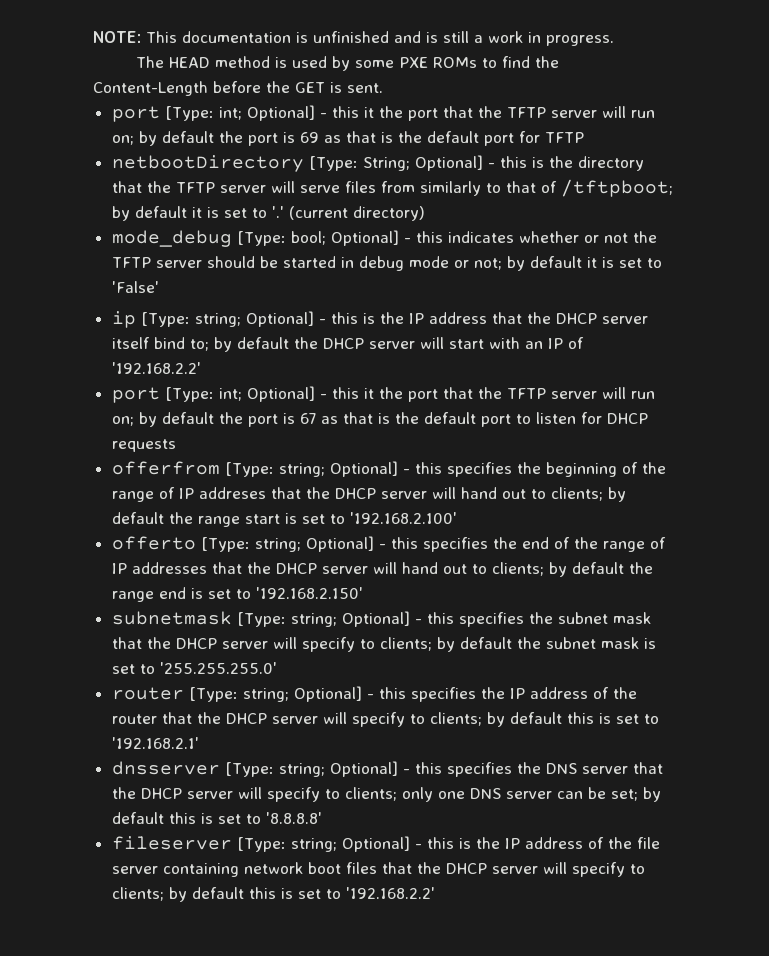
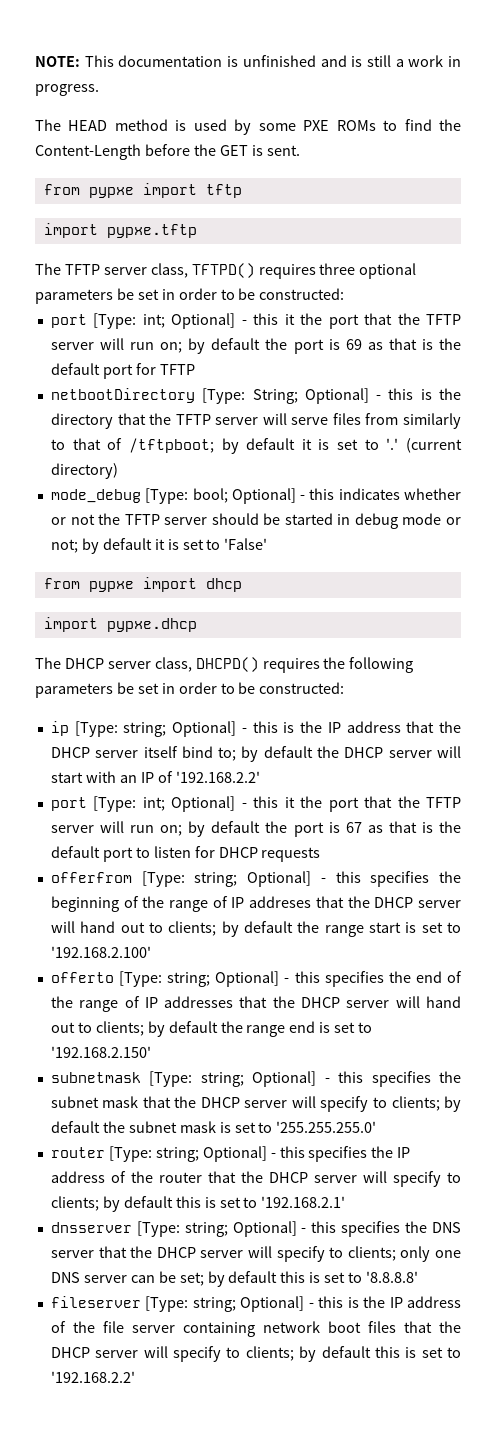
+ from pypxe import tftp
+ import pypxe.tftp
+ The TFTP server class, TFTPD() requires three optional parameters be set in order to be constructed:
+ from pypxe import dhcp
+ import pypxe.dhcp
+ The DHCP server class, DHCPD() requires the following parameters be set in order to be constructed:

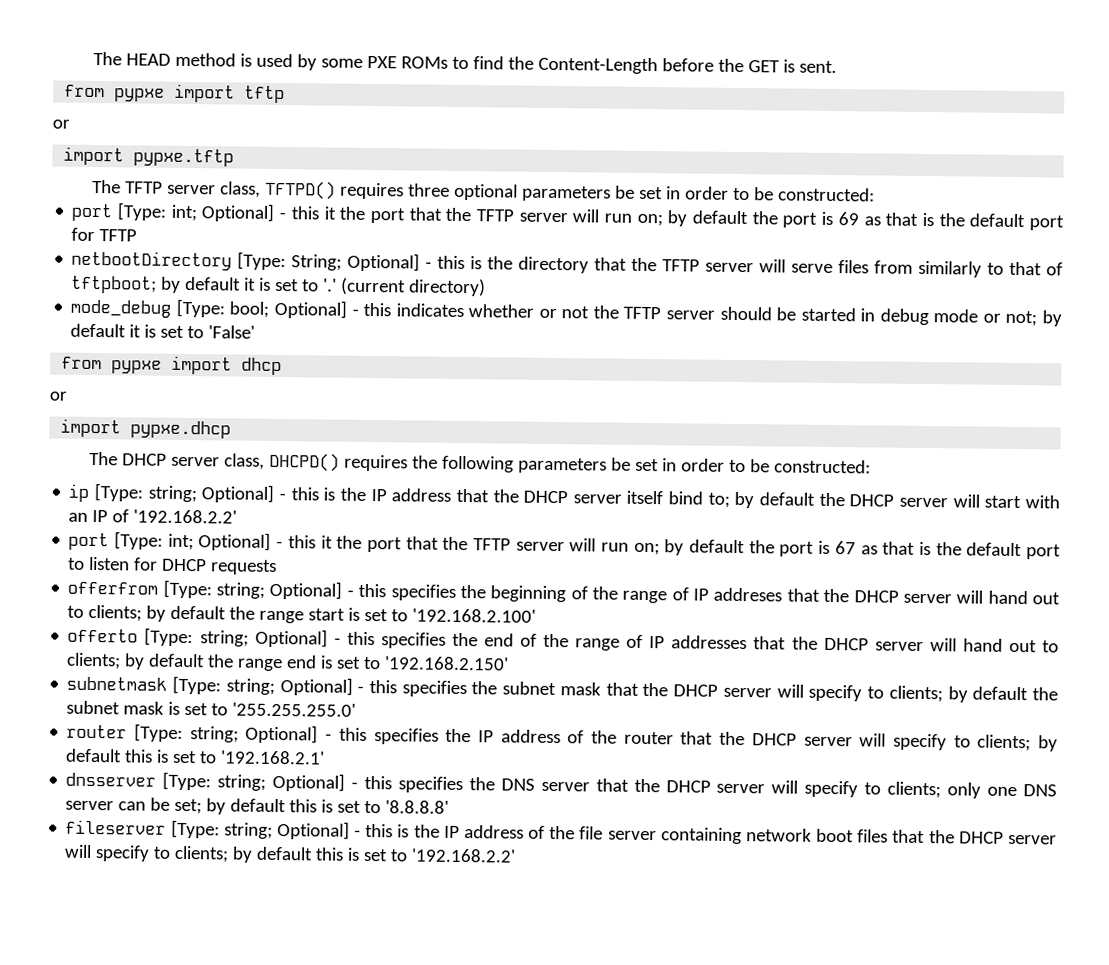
- NOTE: This documentation is unfinished and is still a work in progress.
  from pypxe import tftp
+ or
- netbootDirectory [Type: String; Optional] - this is the directory that the TFTP server will serve files from similarly to that of /tftpboot; by default it is set to '.'
+ netbootDirectory [Type: String; Optional] - this is the directory that the TFTP server will serve files from similarly to that of tftpboot; by default it is set to '.'
  from pypxe import dhcp
+ or

